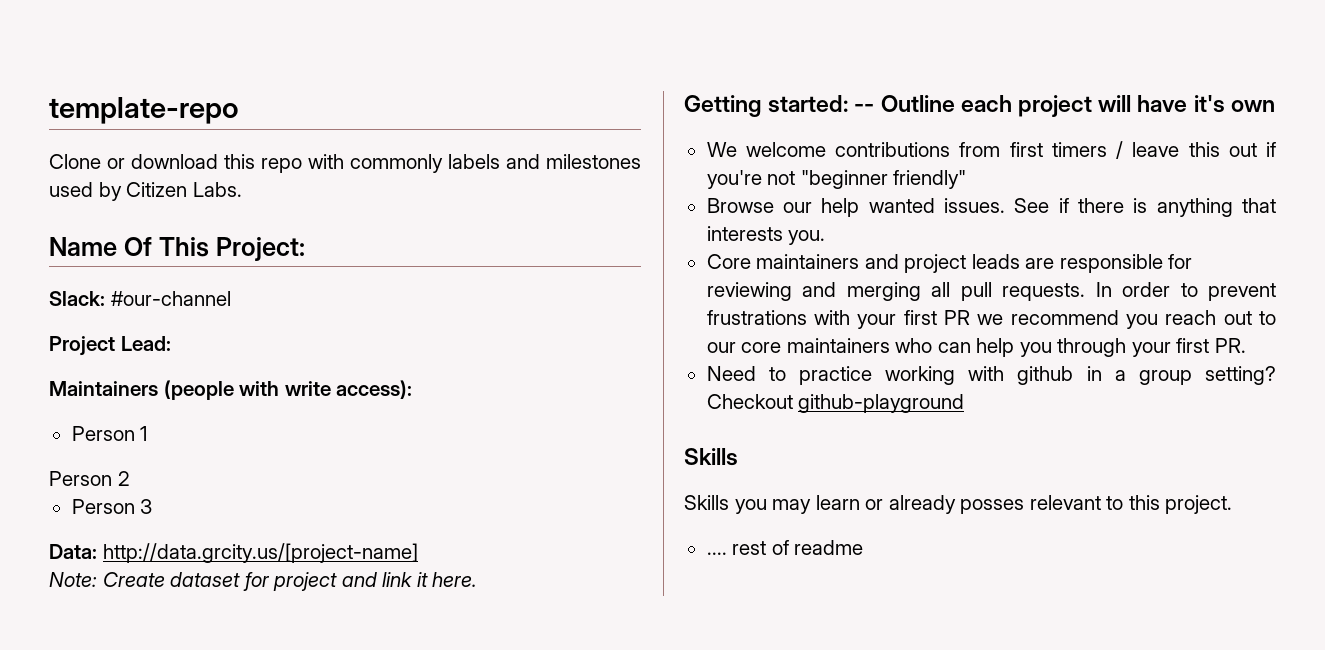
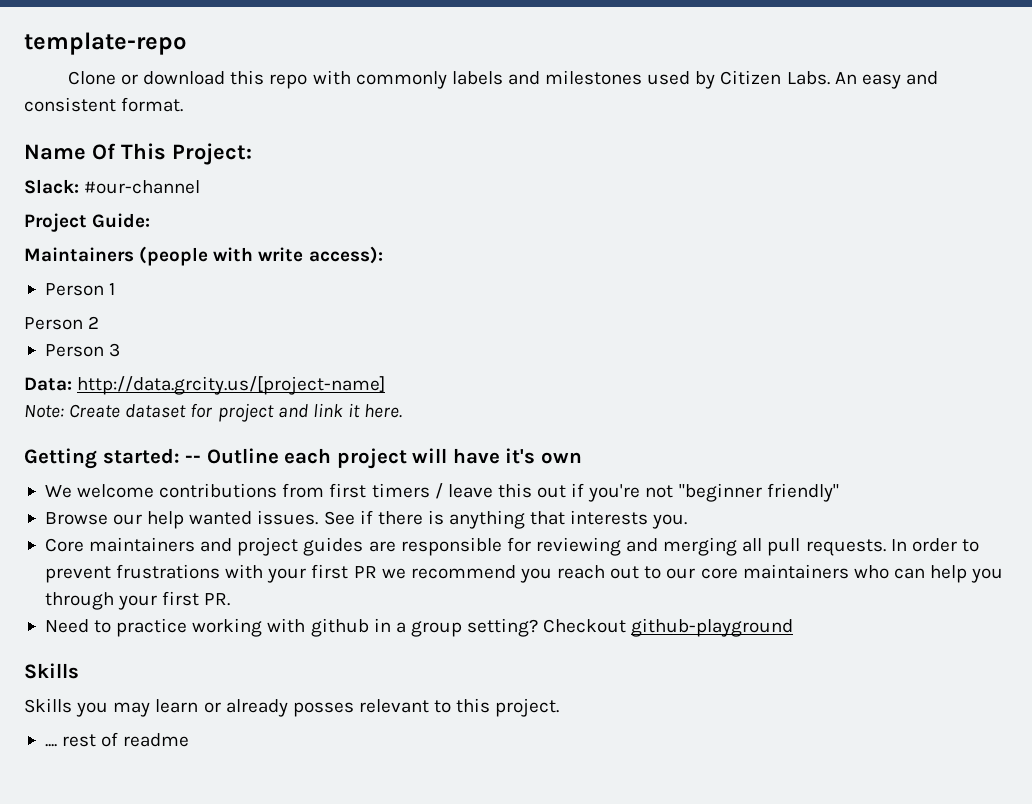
+ An easy and consistent format.
- Project Lead:
+ Project Guide:
- Core maintainers and project leads are responsible for reviewing and merging all pull requests.
+ Core maintainers and project guides are responsible for reviewing and merging all pull requests.

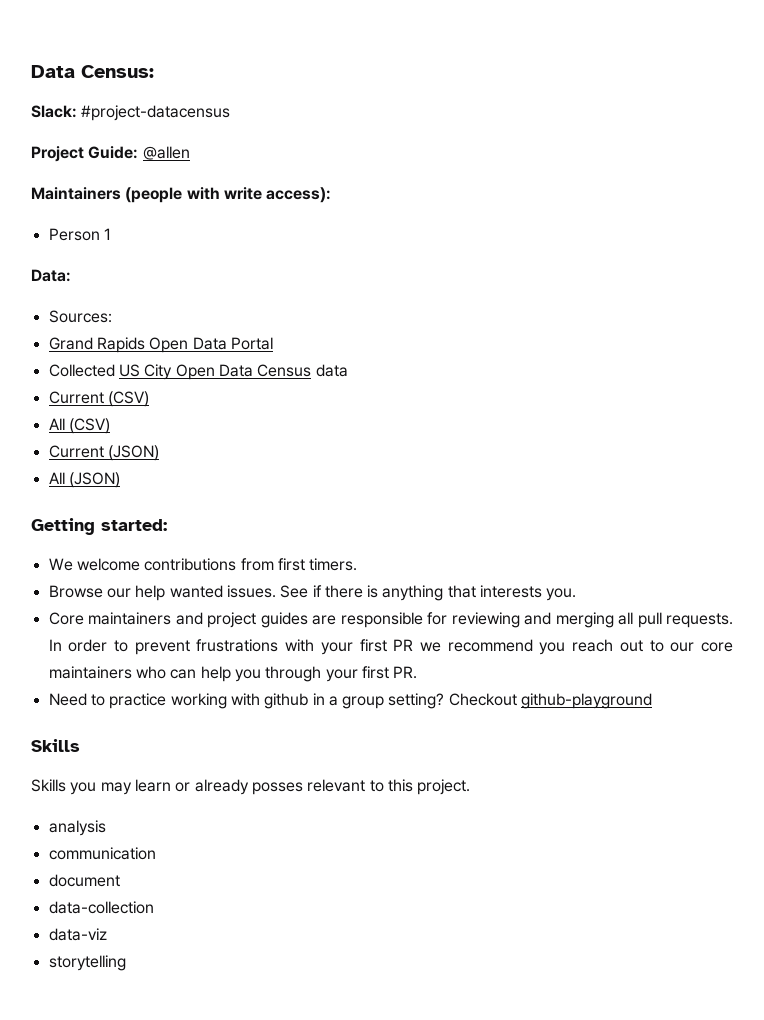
- template-repo
- Clone or download this repo with commonly labels and milestones used by Citizen Labs. An easy and consistent format.
- Name Of This Project:
+ Data Census:
- Slack: #our-channel
+ Slack: #project-datacensus
- Project Guide:
+ Project Guide: @allen
- Person 2
- Person 3
- Data: http://data.grcity.us/[project-name]
- Note: Create dataset for project and link it here.
- Getting started: -- Outline each project will have it's own
+ Data:
+ Sources:
+ Grand Rapids Open Data Portal
+ Collected US City Open Data Census data
+ Current (CSV)
+ All (CSV)
+ Current (JSON)
+ All (JSON)
+ Getting started:
- We welcome contributions from first timers / leave this out if you're not "beginner friendly"
+ We welcome contributions from first timers.
- .... rest of readme
+ analysis
+ communication
+ document
+ data-collection
+ data-viz
+ storytelling

